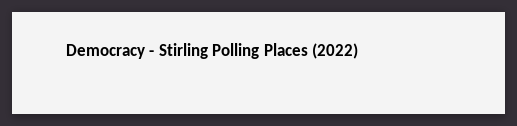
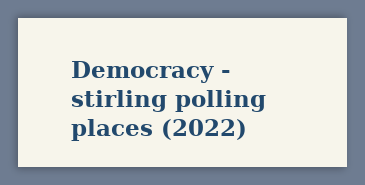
- Democracy - Stirling Polling Places (2022)
+ Democracy - stirling polling places (2022)

